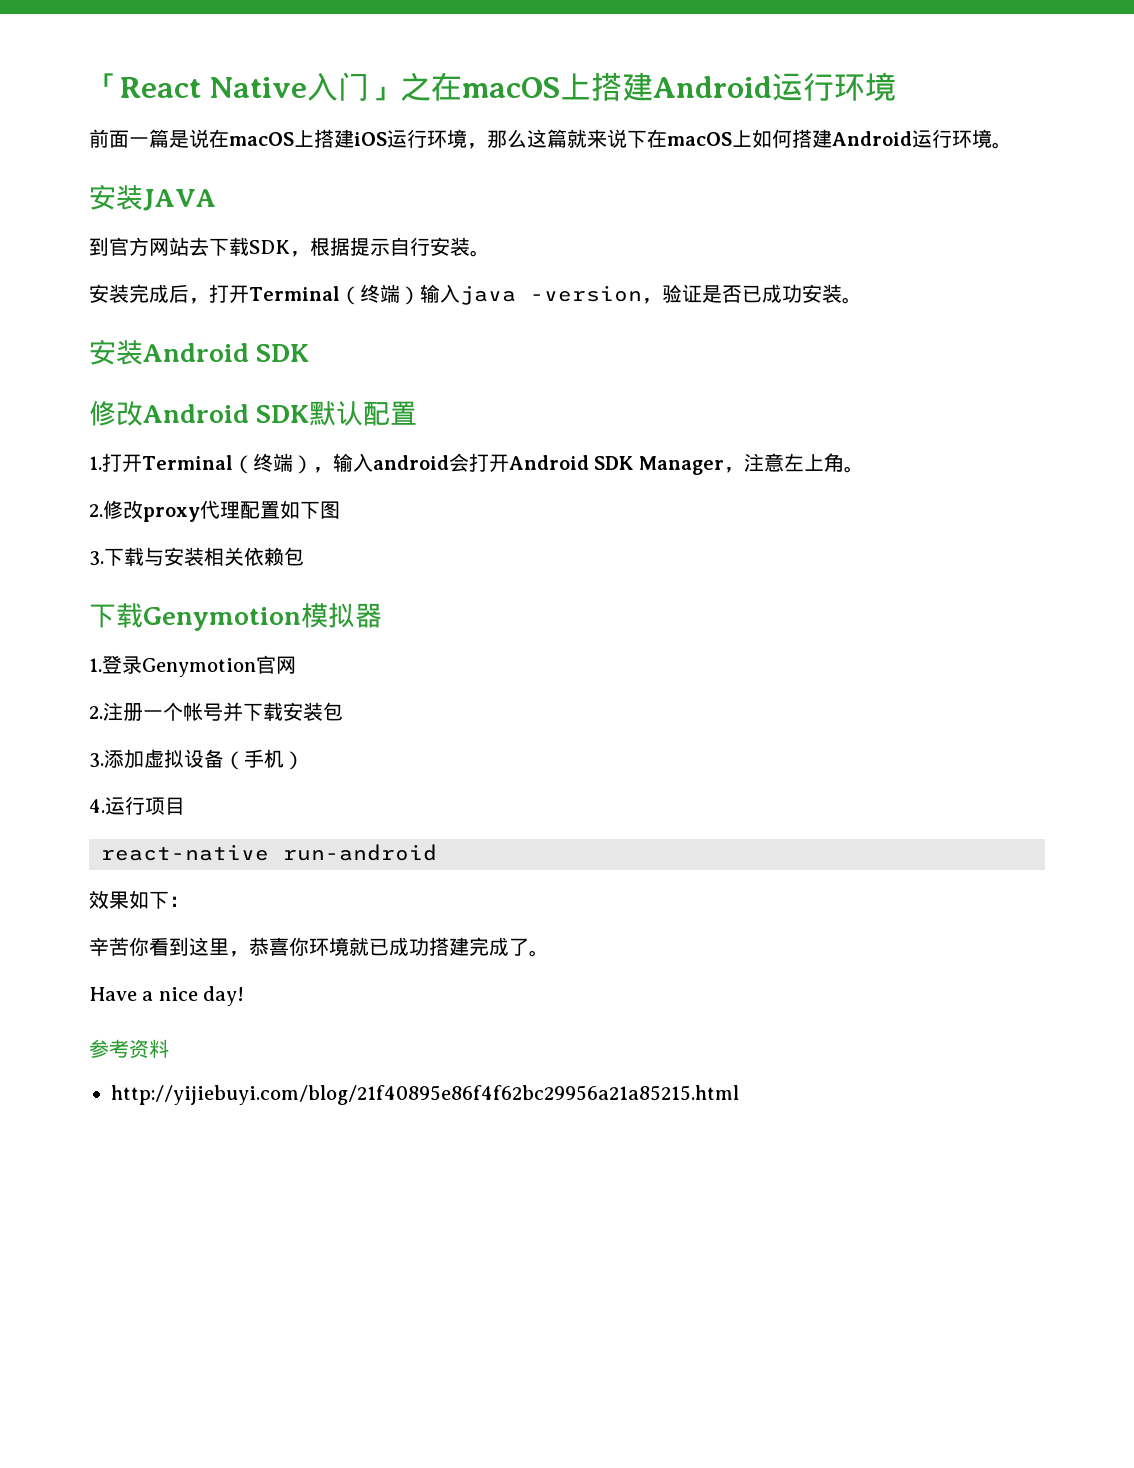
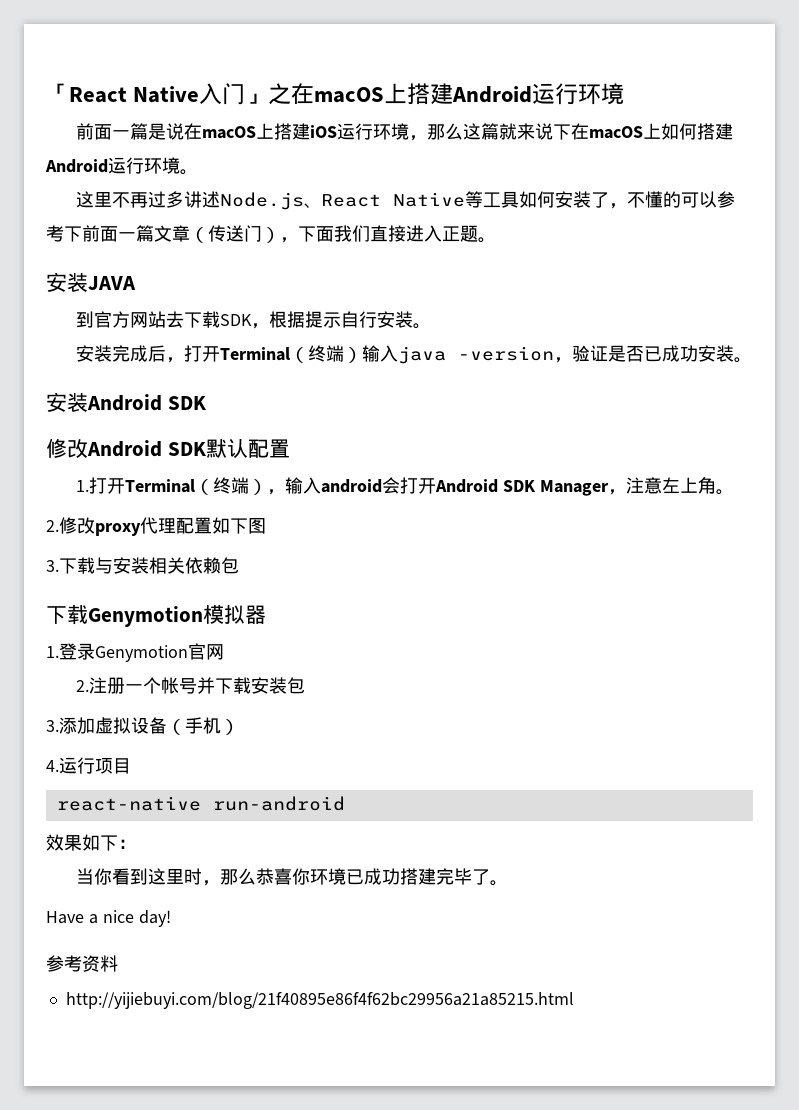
+ 这里不再过多讲述Node.js、React Native等工具如何安装了，不懂的可以参考下前面一篇文章（传送门），下面我们直接进入正题。
- 辛苦你看到这里，恭喜你环境就已成功搭建完成了。
+ 当你看到这里时，那么恭喜你环境已成功搭建完毕了。

